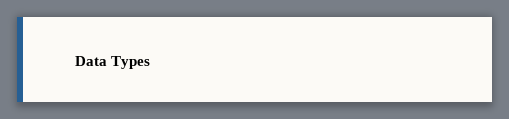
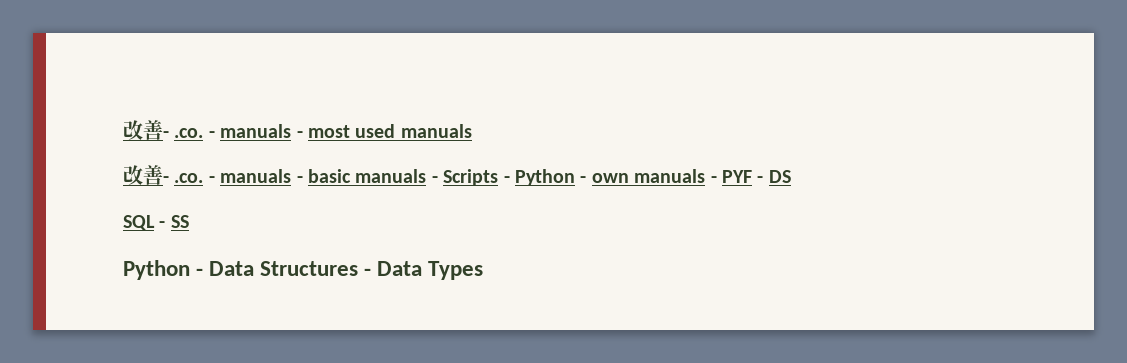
- Data Types
+ 改善- .co. - manuals - most used manuals
+ 改善- .co. - manuals - basic manuals - Scripts - Python - own manuals - PYF - DS
+ SQL - SS
+ Python - Data Structures - Data Types

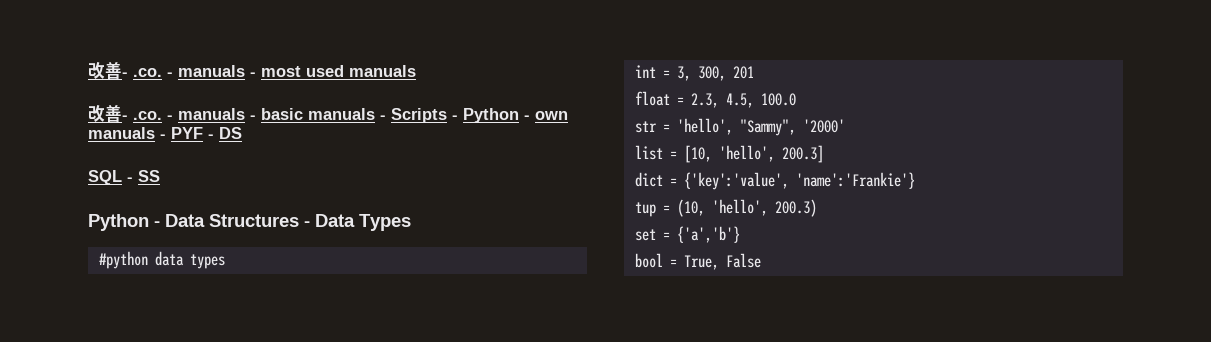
+ #python data types
+ int = 3, 300, 201
+ float = 2.3, 4.5, 100.0
+ str = 'hello', "Sammy", '2000'
+ list = [10, 'hello', 200.3]
+ dict = {'key':'value', 'name':'Frankie'}
+ tup = (10, 'hello', 200.3)
+ set = {'a','b'}
+ bool = True, False

